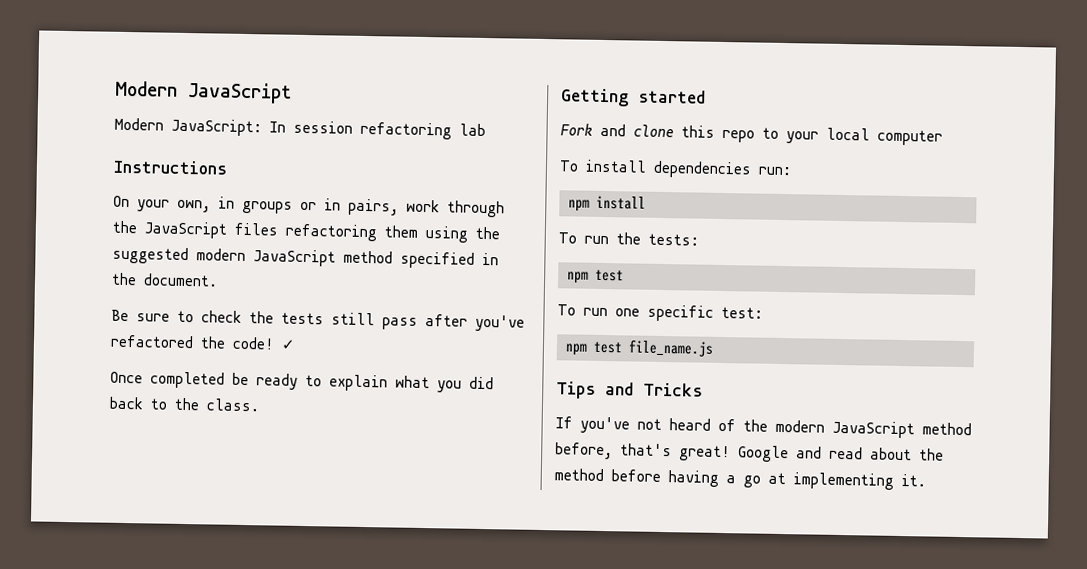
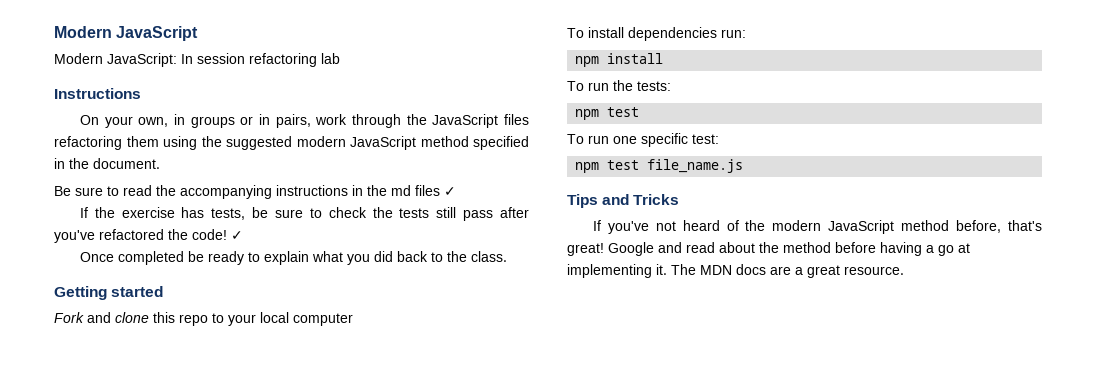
- Be sure to check the tests still pass after you've refactored the code!
+ Be sure to read the accompanying instructions in the md files ✓
+ If the exercise has tests, be sure to check the tests still pass after you've refactored the code!
+ The MDN docs are a great resource.

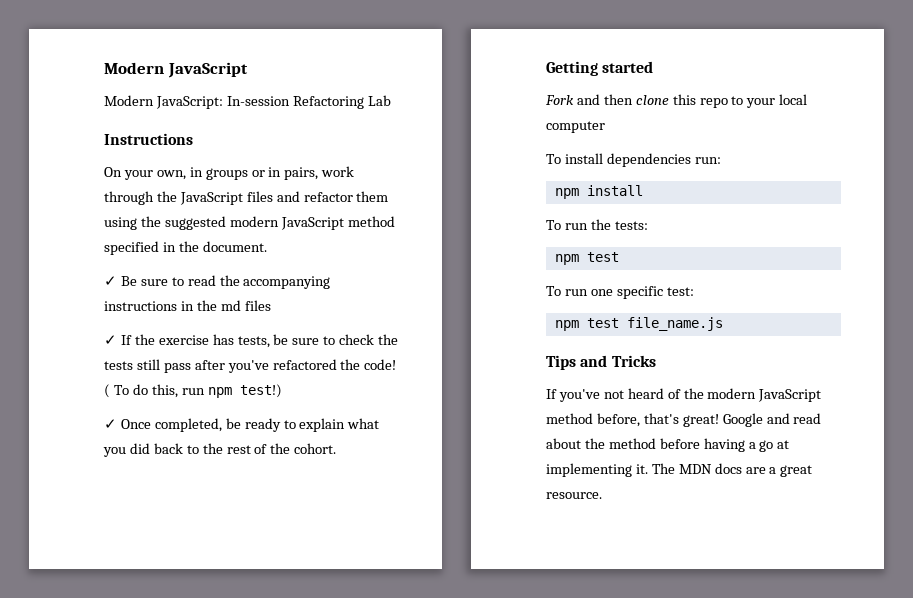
- Modern JavaScript: In session refactoring lab
+ Modern JavaScript: In-session Refactoring Lab
- On your own, in groups or in pairs, work through the JavaScript files refactoring them using the suggested modern JavaScript method specified in the document.
+ On your own, in groups or in pairs, work through the JavaScript files and refactor them using the suggested modern JavaScript method specified in the document.
- Be sure to read the accompanying instructions in the md files ✓
- If the exercise has tests, be sure to check the tests still pass after you've refactored the code! ✓
- Once completed be ready to explain what you did back to the class.
+ ✓ Be sure to read the accompanying instructions in the md files
+ ✓ If the exercise has tests, be sure to check the tests still pass after you've refactored the code! ( To do this, run npm test!)
+ ✓ Once completed, be ready to explain what you did back to the rest of the cohort.
- Fork and clone this repo to your local computer
+ Fork and then clone this repo to your local computer

